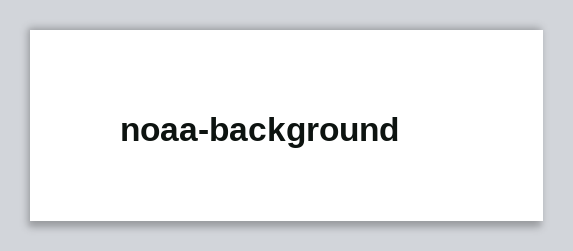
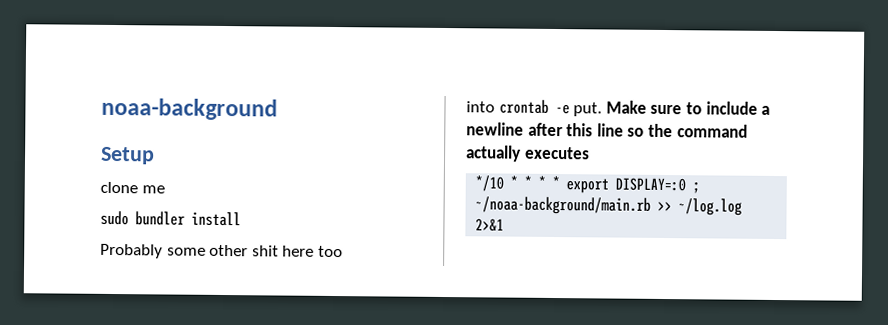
+ Setup
+ clone me
+ sudo bundler install
+ Probably some other shit here too
+ into crontab -e put. Make sure to include a newline after this line so the command actually executes
+ */10 * * * * export DISPLAY=:0 ; ~/noaa-background/main.rb >> ~/log.log 2>&1

